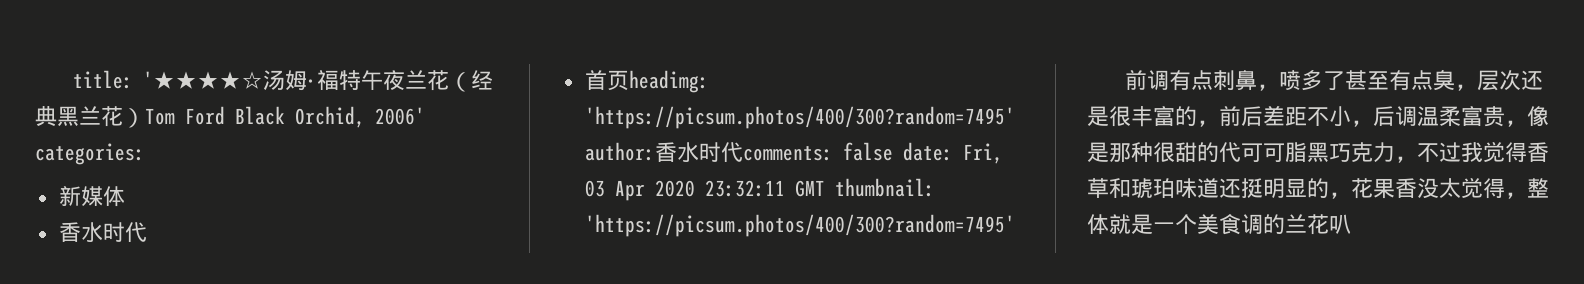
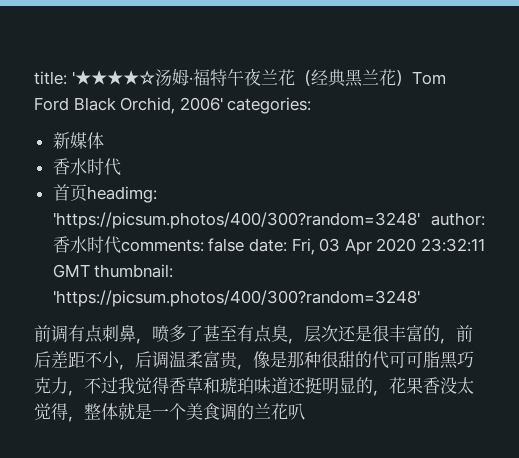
- 首页headimg: 'https://picsum.photos/400/300?random=7495' author:香水时代comments: false date: Fri, 03 Apr 2020 23:32:11 GMT thumbnail: 'https://picsum.photos/400/300?random=7495'
+ 首页headimg: 'https://picsum.photos/400/300?random=3248' author:香水时代comments: false date: Fri, 03 Apr 2020 23:32:11 GMT thumbnail: 'https://picsum.photos/400/300?random=3248'

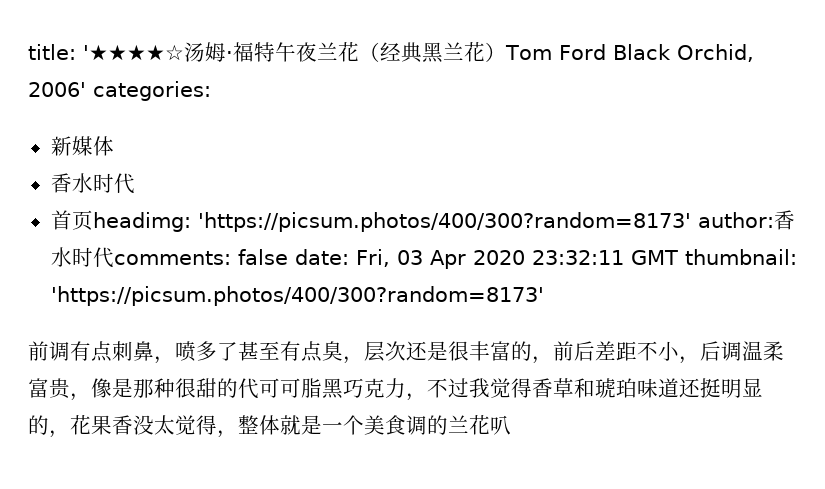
- 首页headimg: 'https://picsum.photos/400/300?random=3248' author:香水时代comments: false date: Fri, 03 Apr 2020 23:32:11 GMT thumbnail: 'https://picsum.photos/400/300?random=3248'
+ 首页headimg: 'https://picsum.photos/400/300?random=8173' author:香水时代comments: false date: Fri, 03 Apr 2020 23:32:11 GMT thumbnail: 'https://picsum.photos/400/300?random=8173'

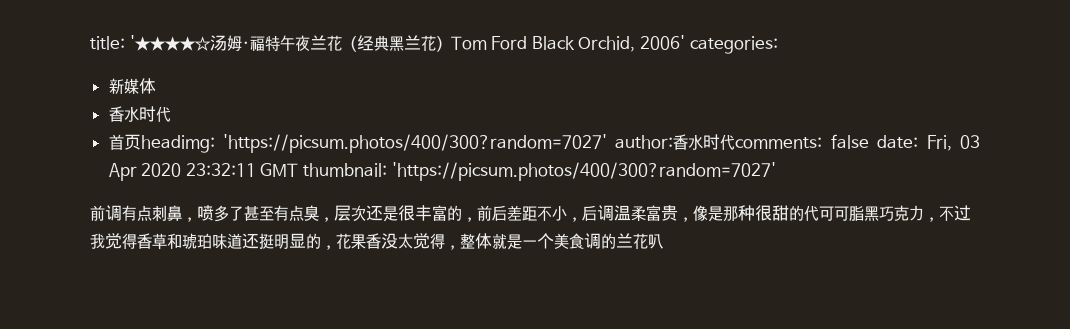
- 首页headimg: 'https://picsum.photos/400/300?random=8173' author:香水时代comments: false date: Fri, 03 Apr 2020 23:32:11 GMT thumbnail: 'https://picsum.photos/400/300?random=8173'
+ 首页headimg: 'https://picsum.photos/400/300?random=7027' author:香水时代comments: false date: Fri, 03 Apr 2020 23:32:11 GMT thumbnail: 'https://picsum.photos/400/300?random=7027'

